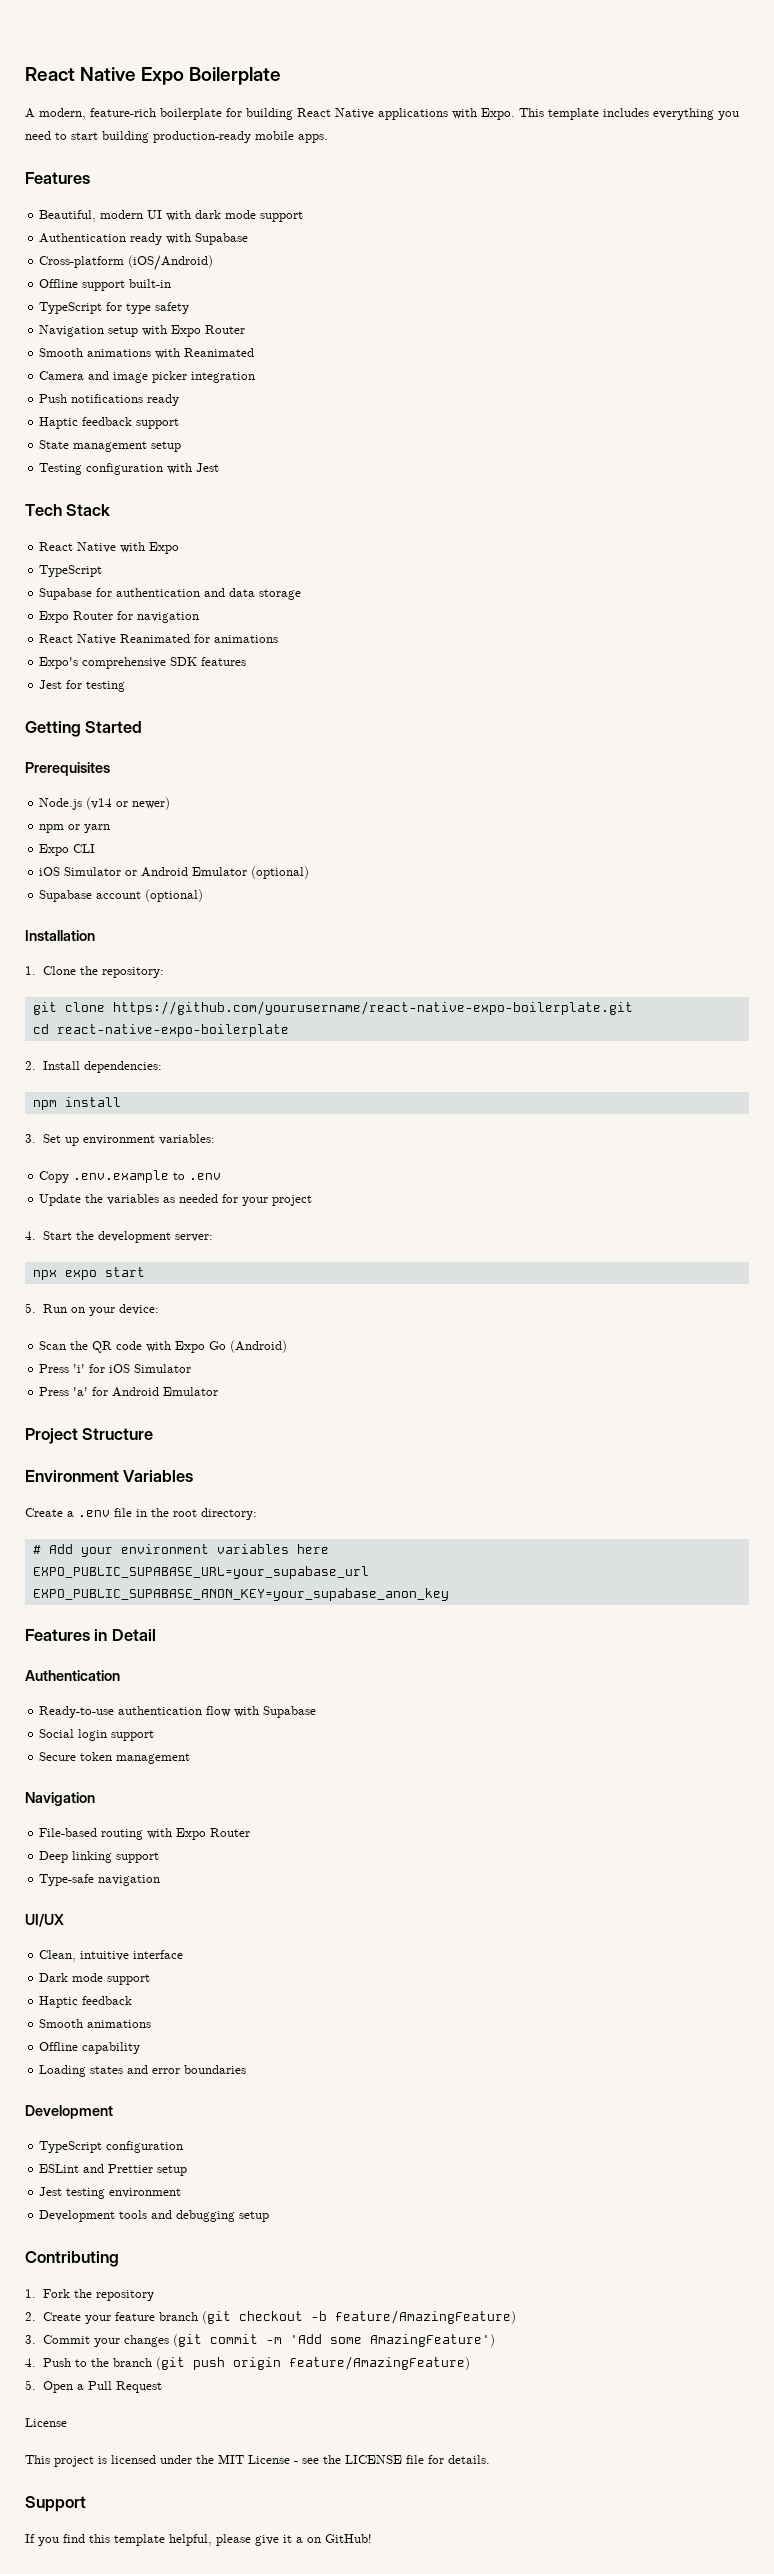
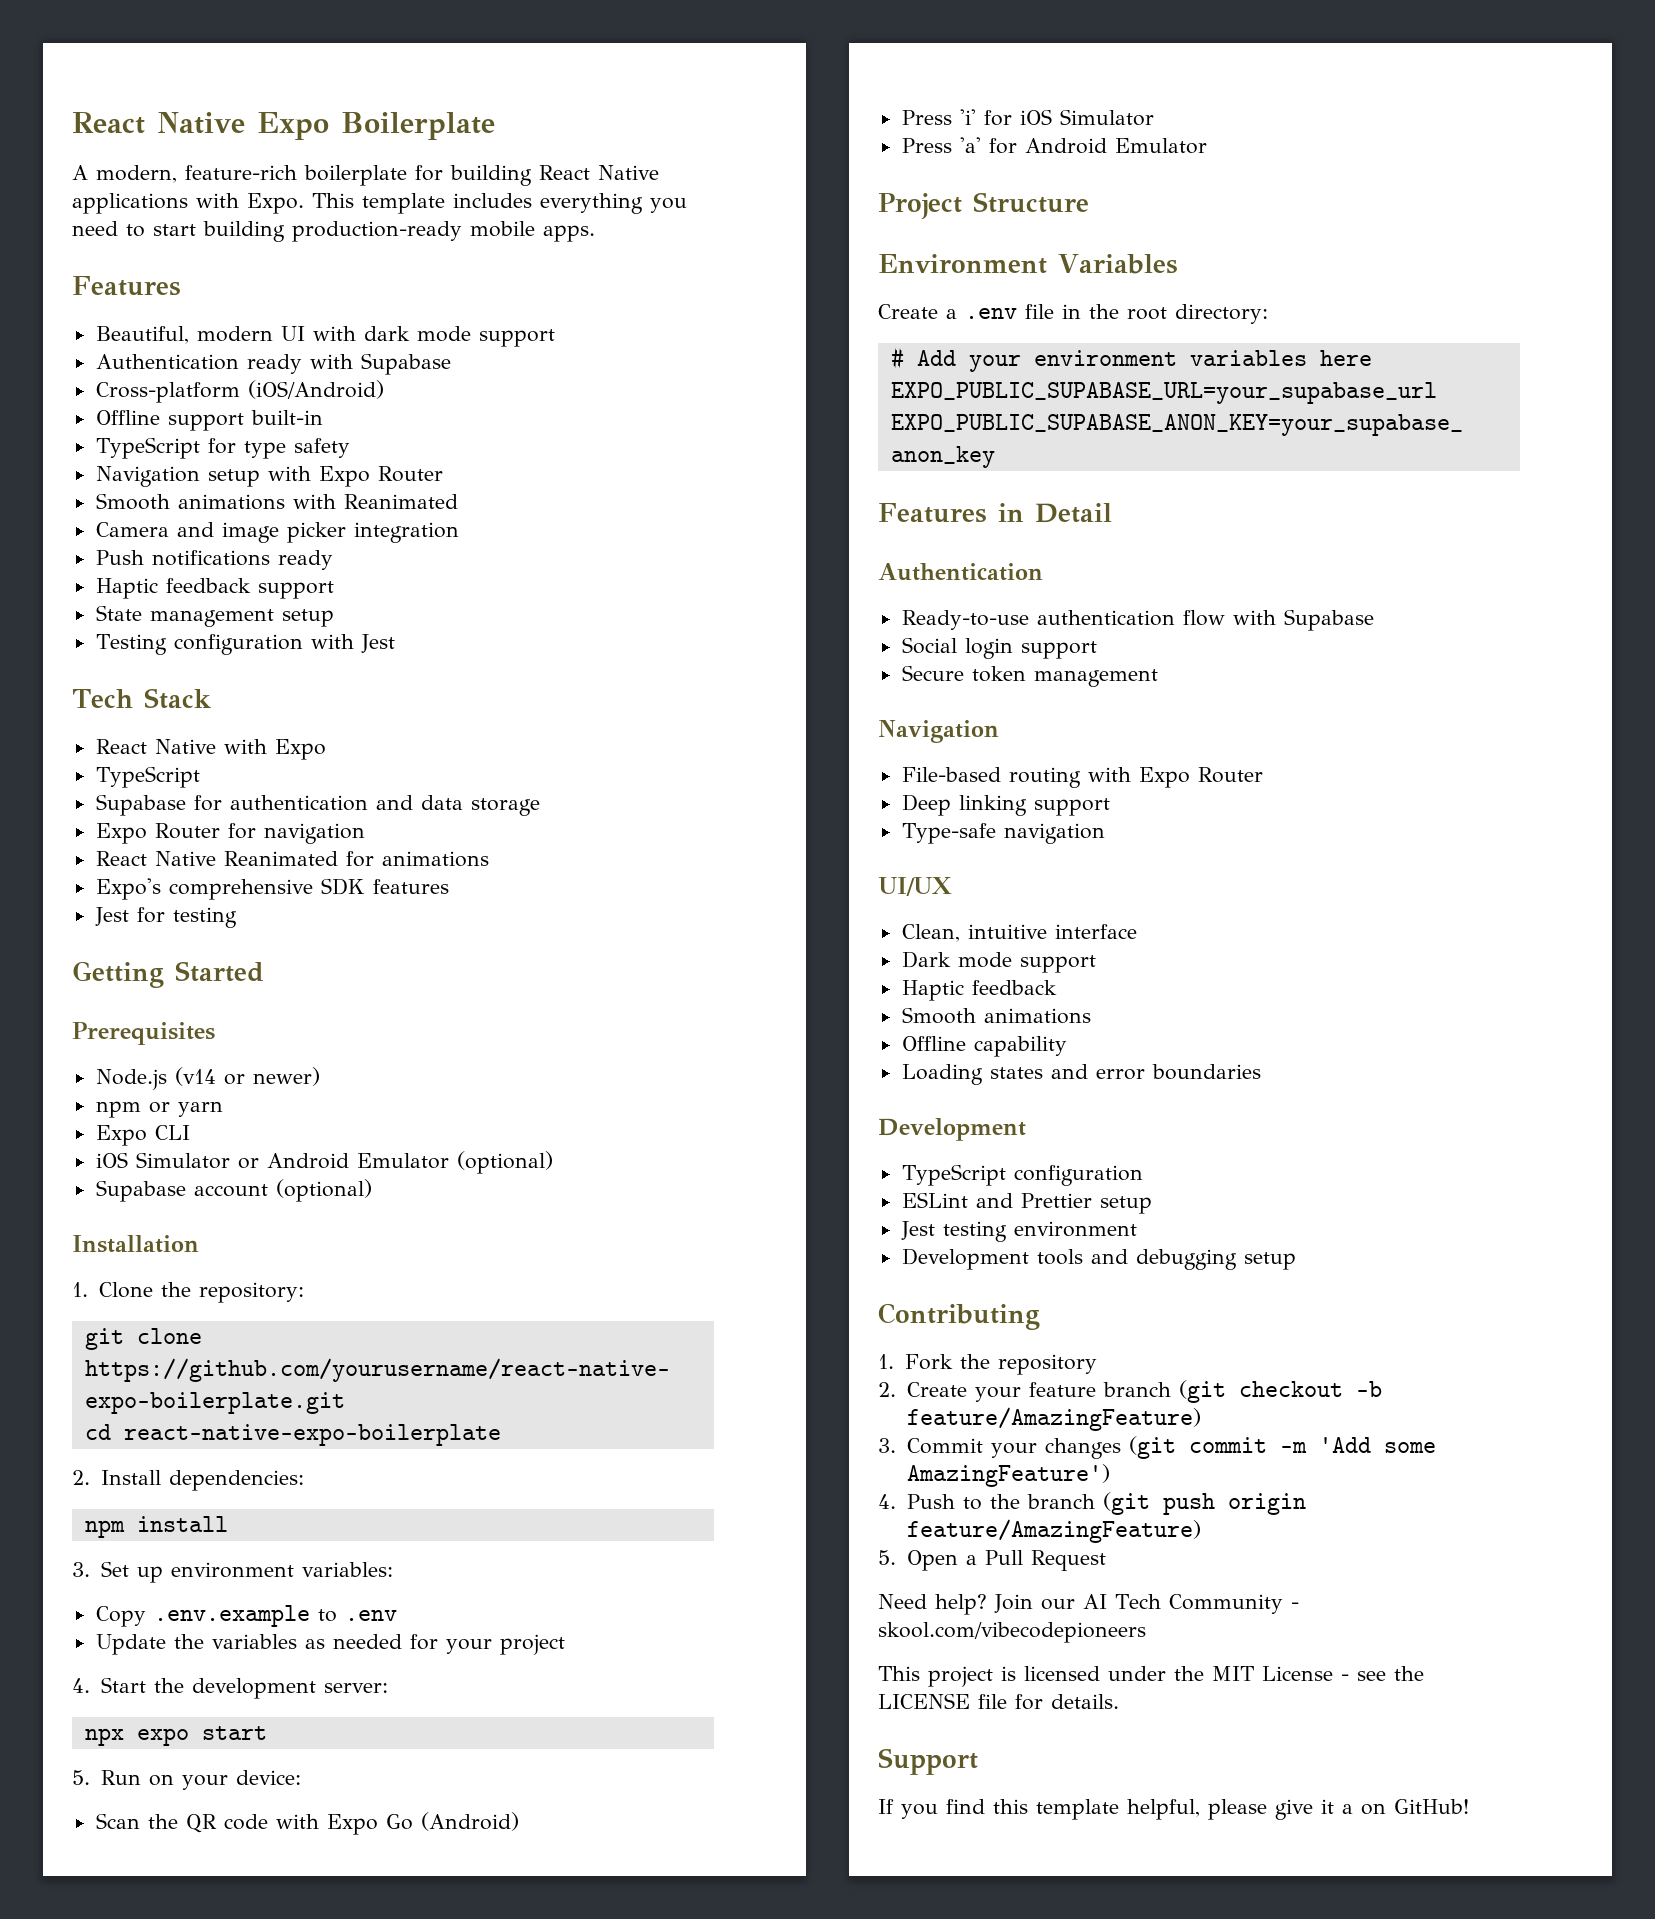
  5. Open a Pull Request
- License
+ Need help? Join our AI Tech Community - skool.com/vibecodepioneers

